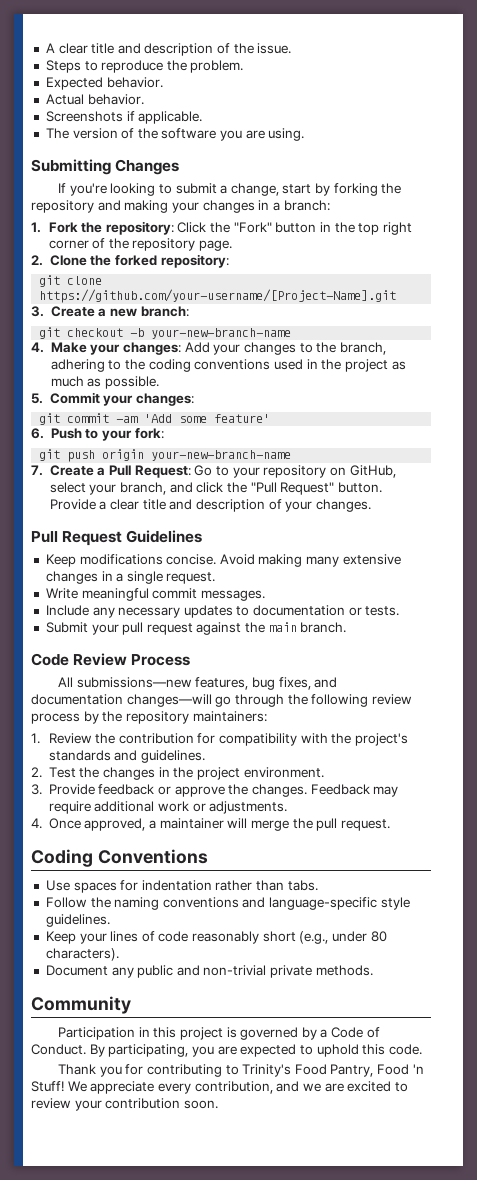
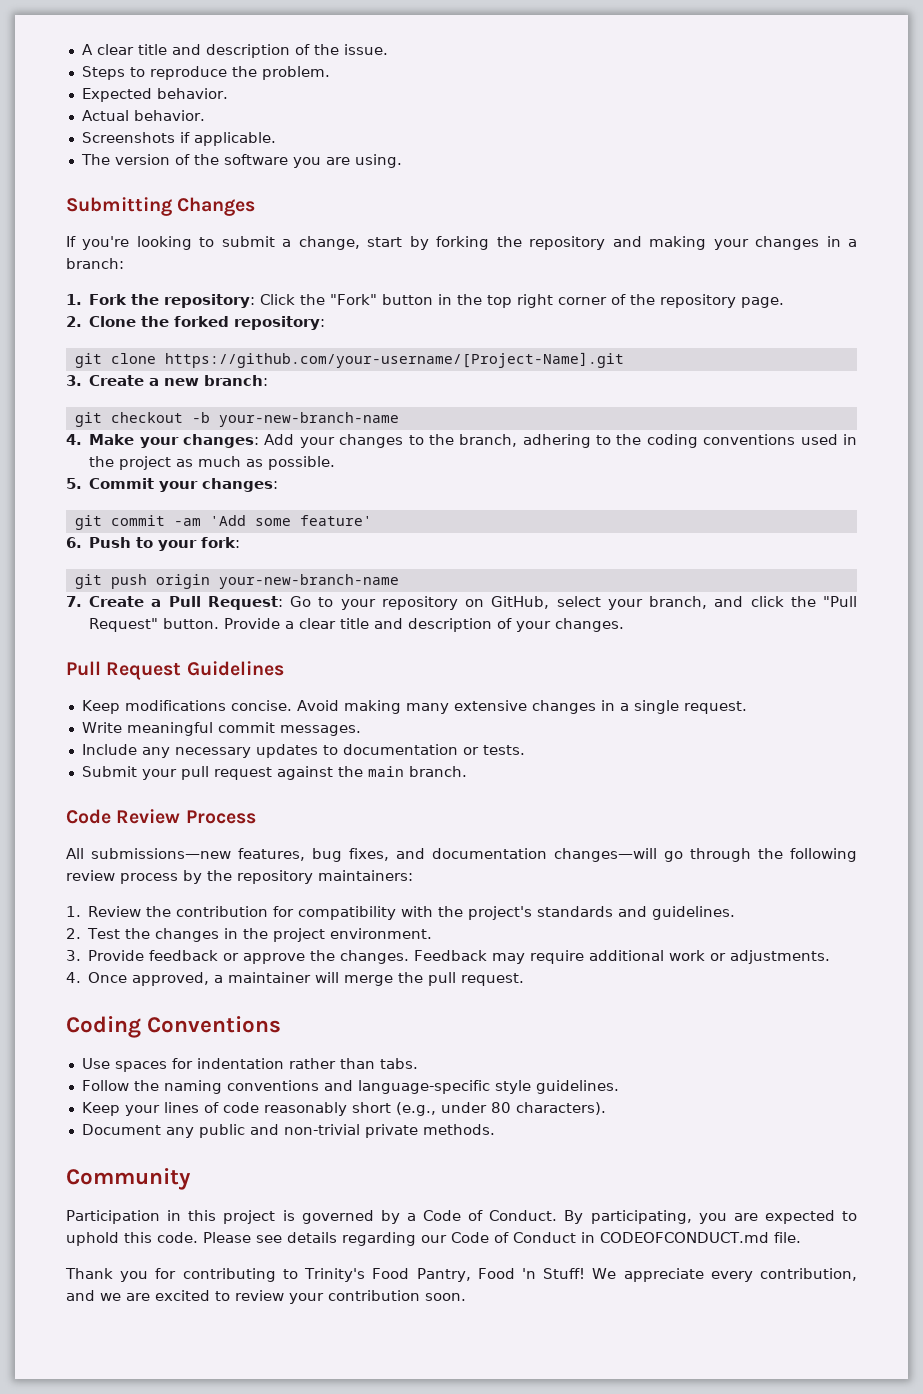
+ Please see details regarding our Code of Conduct in CODEOFCONDUCT.md file.

